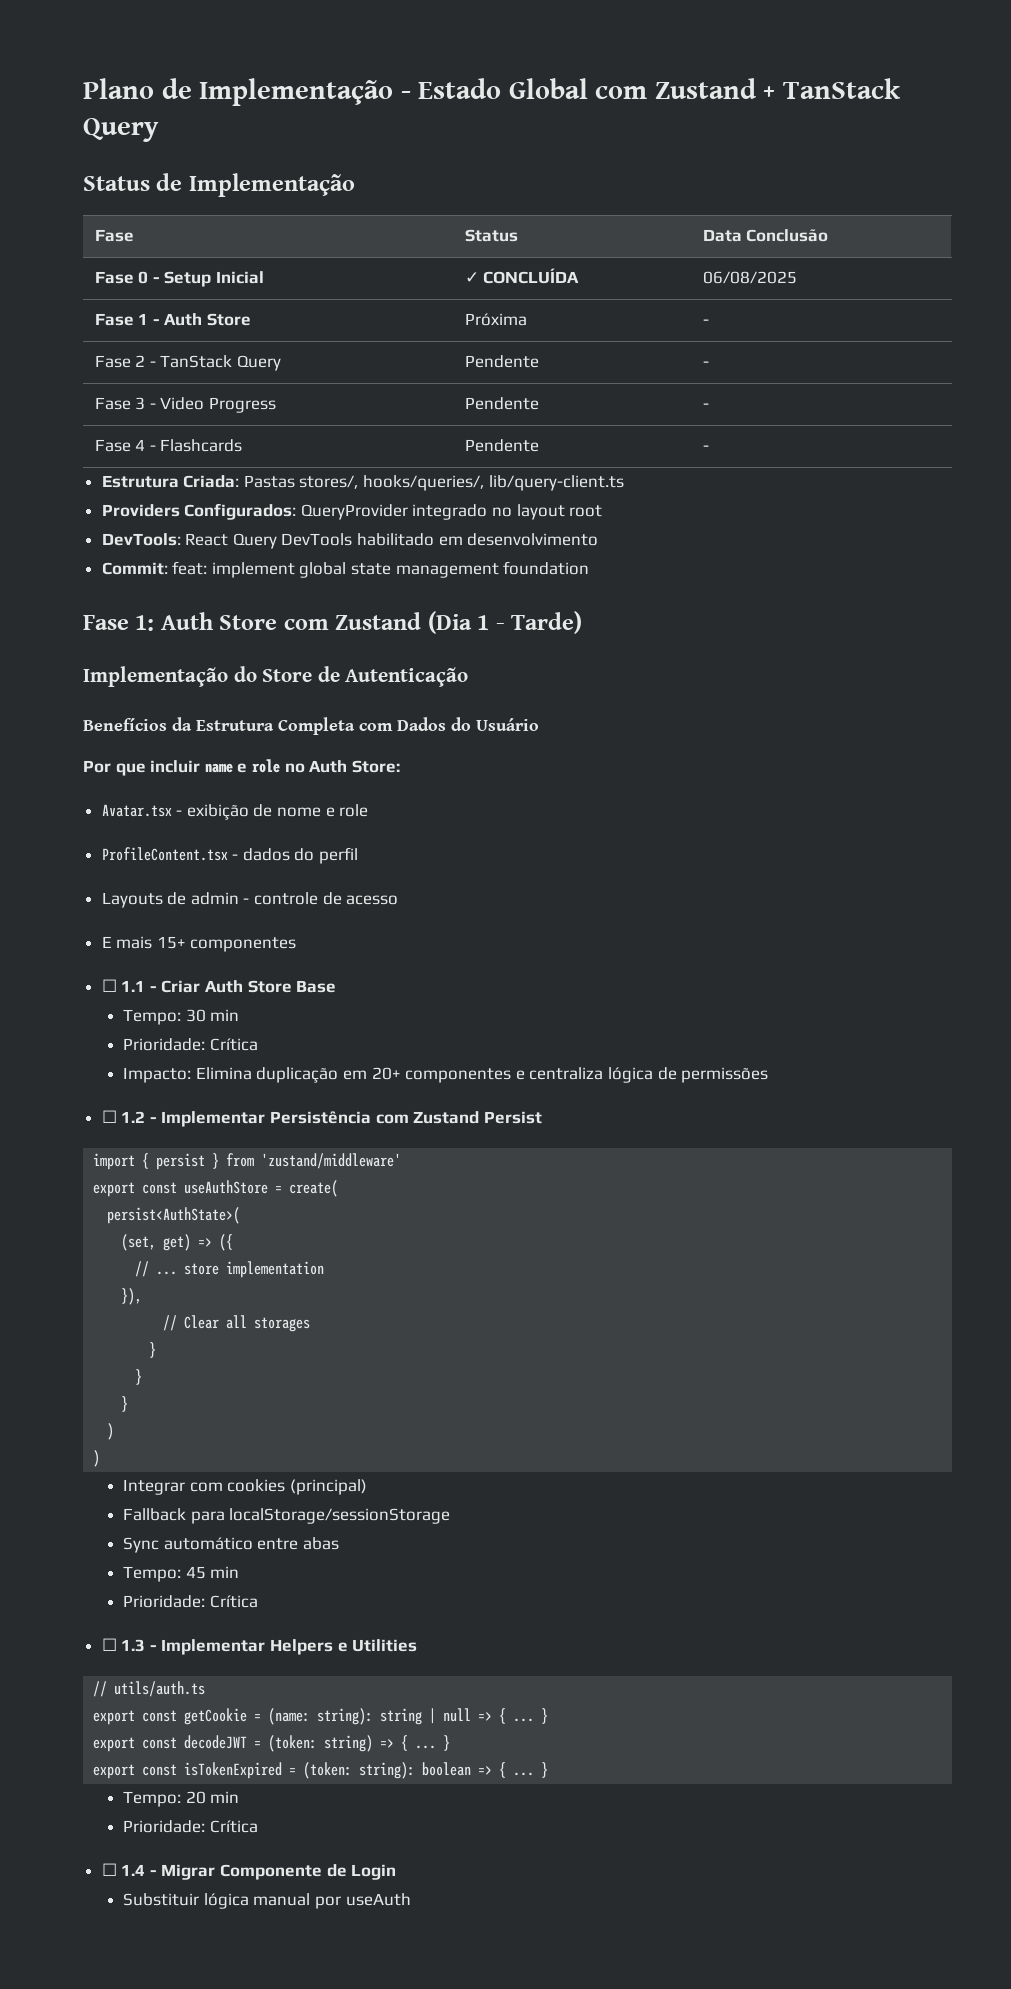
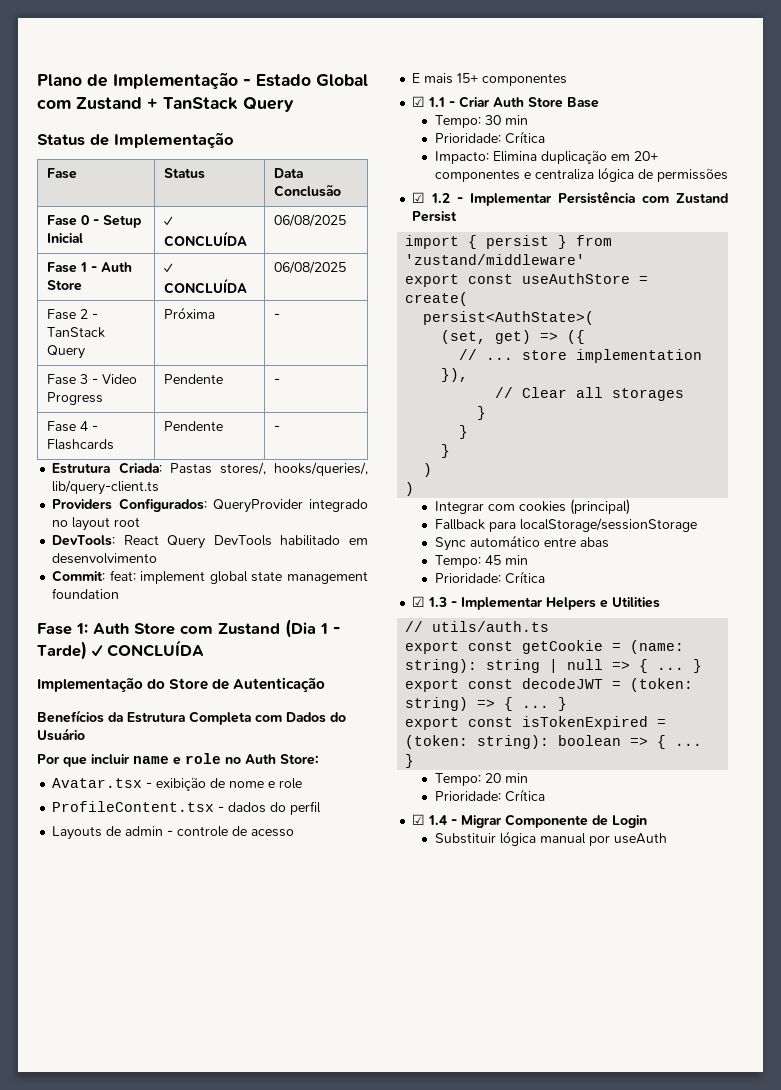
- Fase 1 - Auth Store | Próxima | -
+ Fase 1 - Auth Store | ✓ CONCLUÍDA | 06/08/2025
- Fase 2 - TanStack Query | Pendente | -
+ Fase 2 - TanStack Query | Próxima | -
- Fase 1: Auth Store com Zustand (Dia 1 - Tarde)
+ Fase 1: Auth Store com Zustand (Dia 1 - Tarde) ✓ CONCLUÍDA
- ☐ 1.1 - Criar Auth Store Base
+ ☑ 1.1 - Criar Auth Store Base
- ☐ 1.2 - Implementar Persistência com Zustand Persist
+ ☑ 1.2 - Implementar Persistência com Zustand Persist
- ☐ 1.3 - Implementar Helpers e Utilities
+ ☑ 1.3 - Implementar Helpers e Utilities
- ☐ 1.4 - Migrar Componente de Login
+ ☑ 1.4 - Migrar Componente de Login

